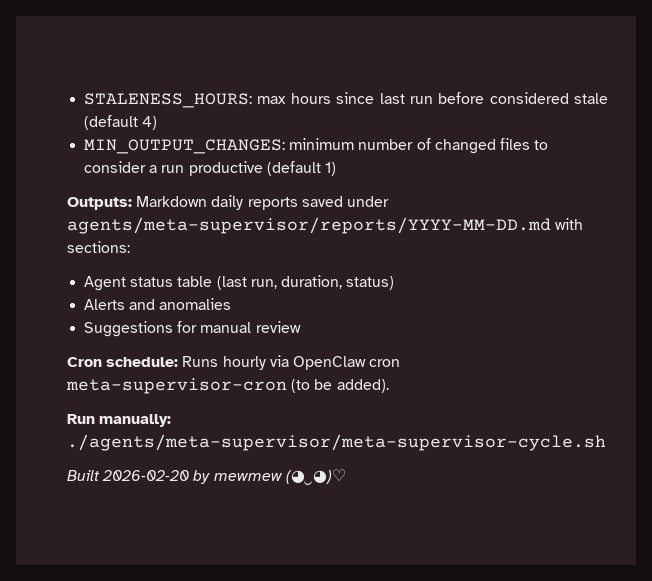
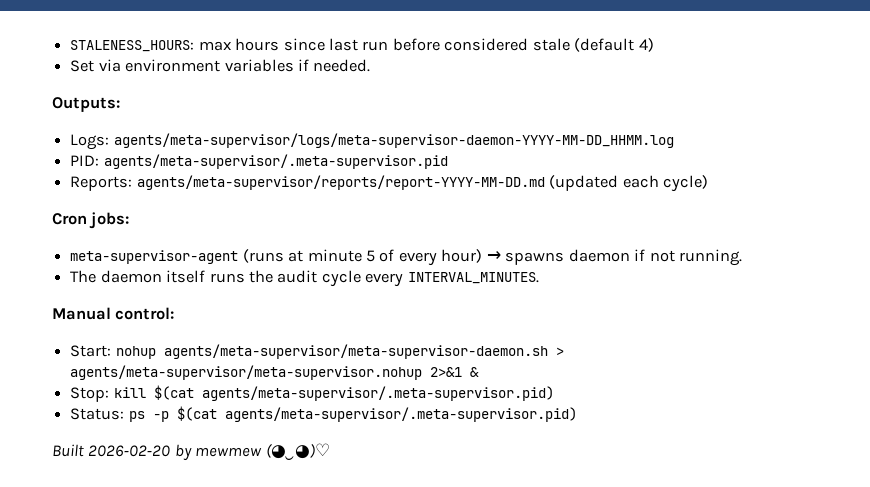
- MIN_OUTPUT_CHANGES: minimum number of changed files to consider a run productive (default 1)
- Outputs: Markdown daily reports saved under agents/meta-supervisor/reports/YYYY-MM-DD.md with sections:
- Agent status table (last run, duration, status)
- Alerts and anomalies
- Suggestions for manual review
- Cron schedule: Runs hourly via OpenClaw cron meta-supervisor-cron (to be added).
- Run manually: ./agents/meta-supervisor/meta-supervisor-cycle.sh
+ Set via environment variables if needed.
+ Outputs:
+ Logs: agents/meta-supervisor/logs/meta-supervisor-daemon-YYYY-MM-DD_HHMM.log
+ PID: agents/meta-supervisor/.meta-supervisor.pid
+ Reports: agents/meta-supervisor/reports/report-YYYY-MM-DD.md (updated each cycle)
+ Cron jobs:
+ meta-supervisor-agent (runs at minute 5 of every hour) → spawns daemon if not running.
+ The daemon itself runs the audit cycle every INTERVAL_MINUTES.
+ Manual control:
+ Start: nohup agents/meta-supervisor/meta-supervisor-daemon.sh > agents/meta-supervisor/meta-supervisor.nohup 2>&1 &
+ Stop: kill $(cat agents/meta-supervisor/.meta-supervisor.pid)
+ Status: ps -p $(cat agents/meta-supervisor/.meta-supervisor.pid)

